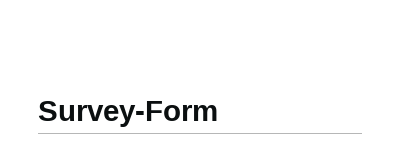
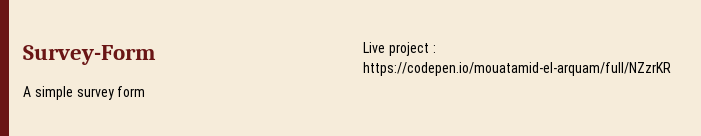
+ A simple survey form
+ Live project : https://codepen.io/mouatamid-el-arquam/full/NZzrKR

